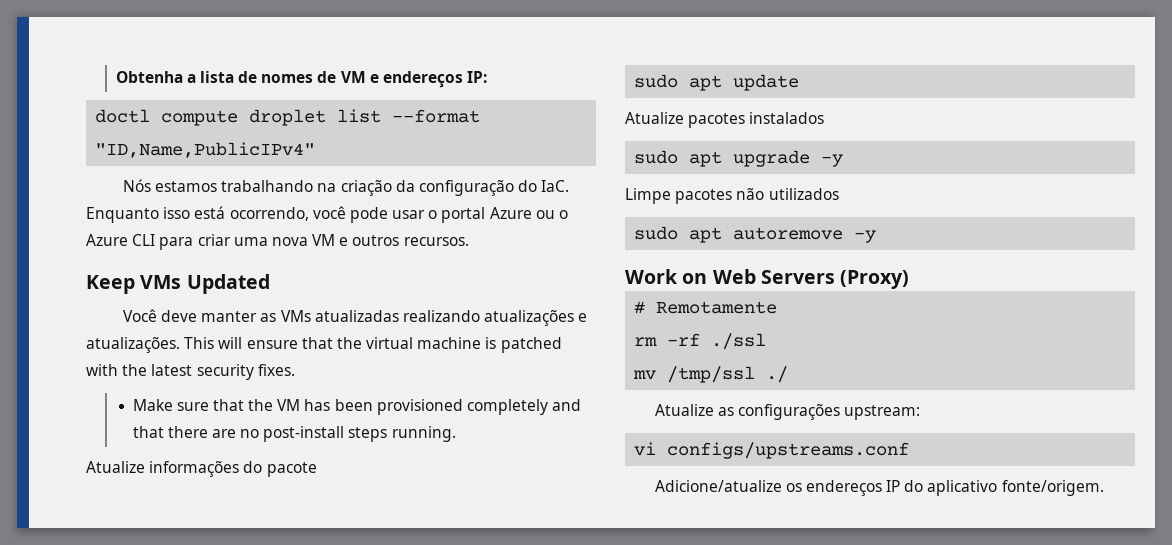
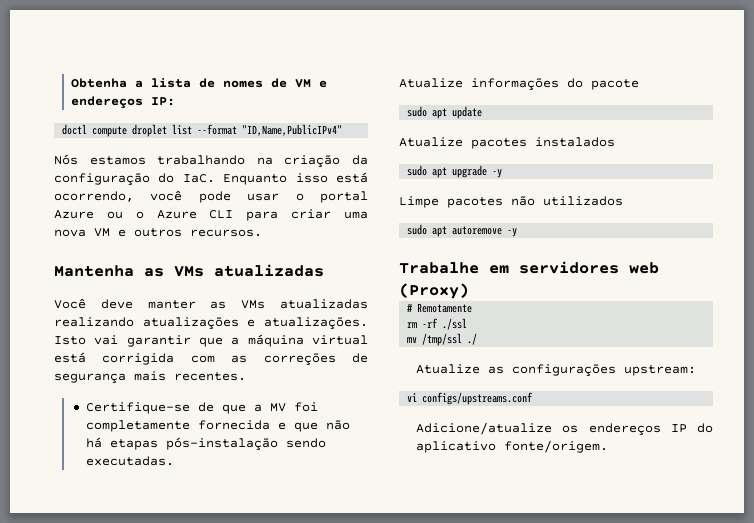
- Keep VMs Updated
+ Mantenha as VMs atualizadas
- This will ensure that the virtual machine is patched with the latest security fixes.
- Make sure that the VM has been provisioned completely and that there are no post-install steps running.
+ Isto vai garantir que a máquina virtual está corrigida com as correções de segurança mais recentes.
+ Certifique-se de que a MV foi completamente fornecida e que não há etapas pós-instalação sendo executadas.
- Work on Web Servers (Proxy)
+ Trabalhe em servidores web (Proxy)

